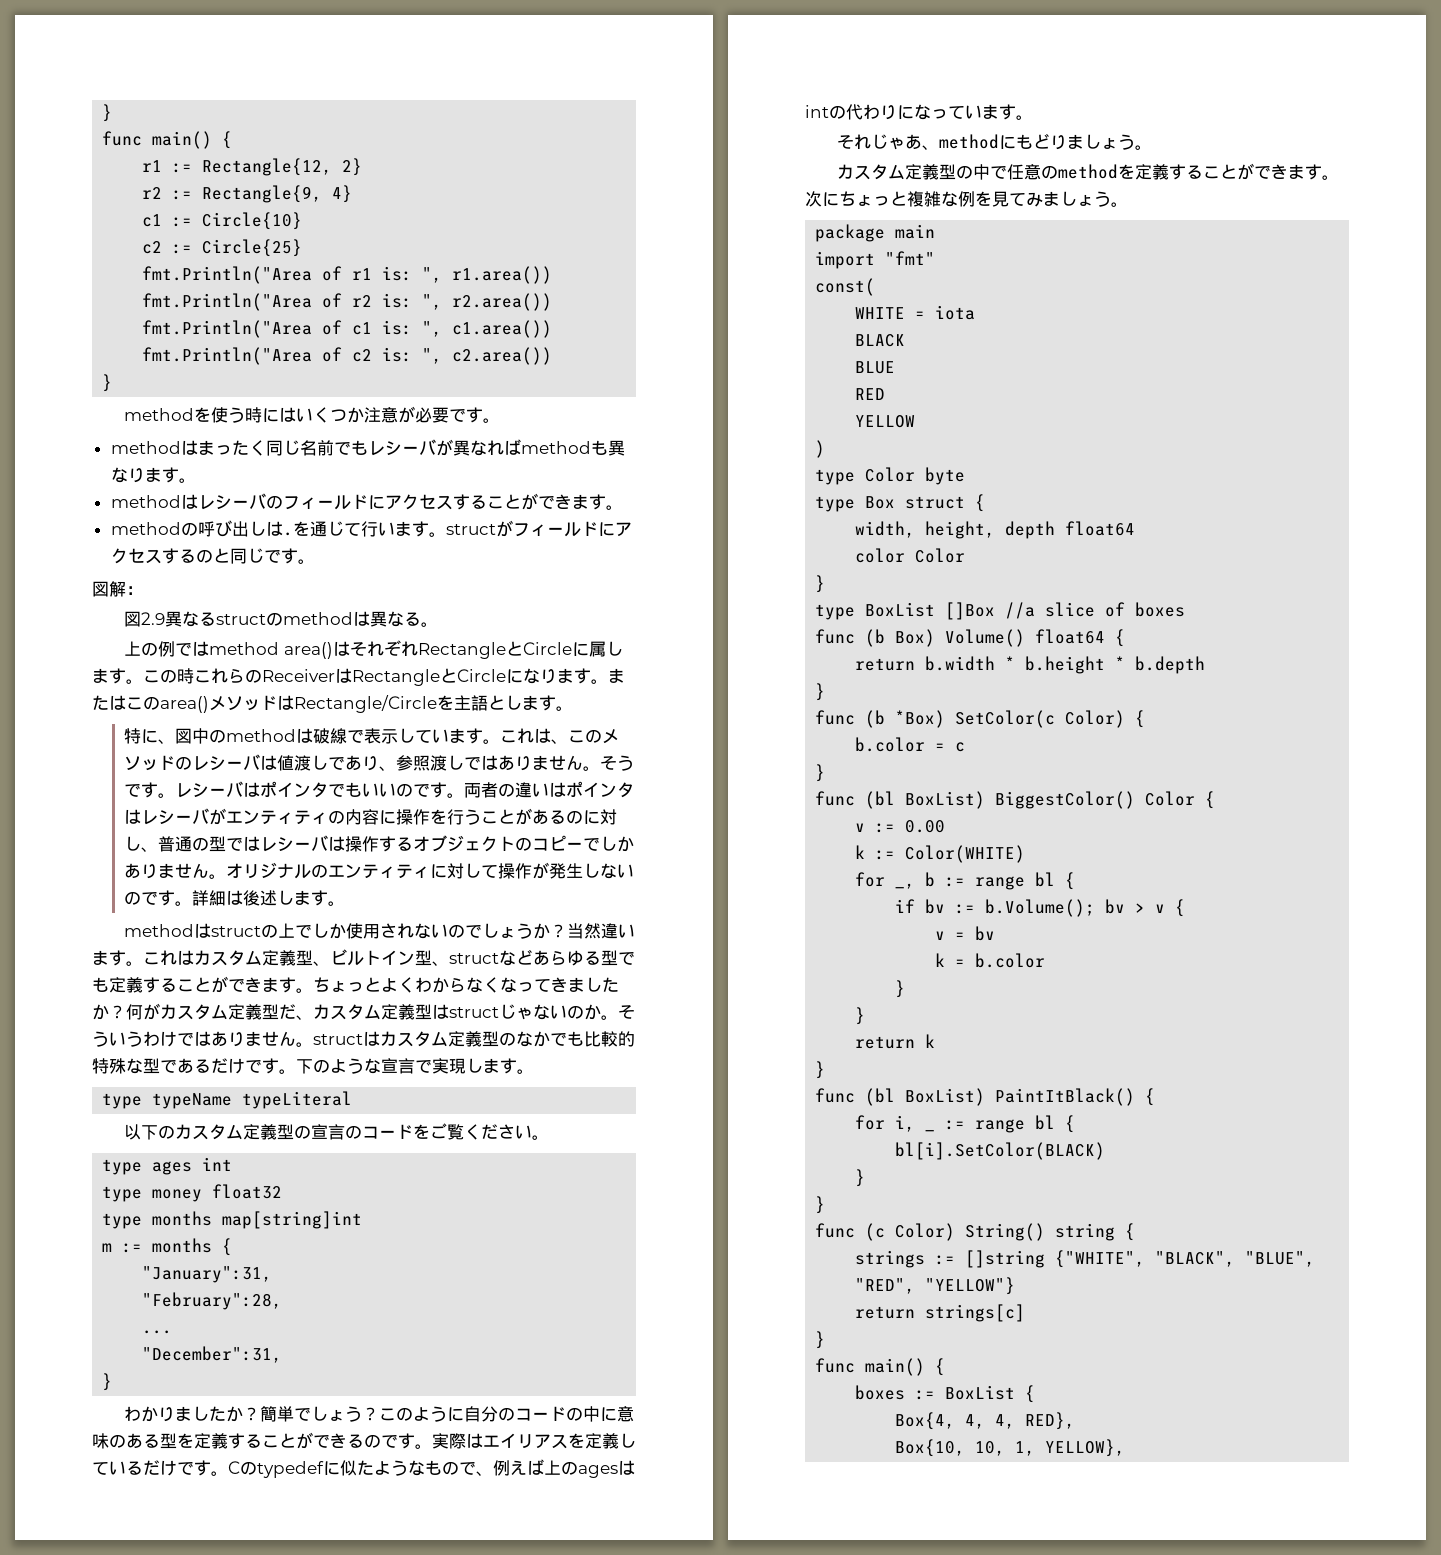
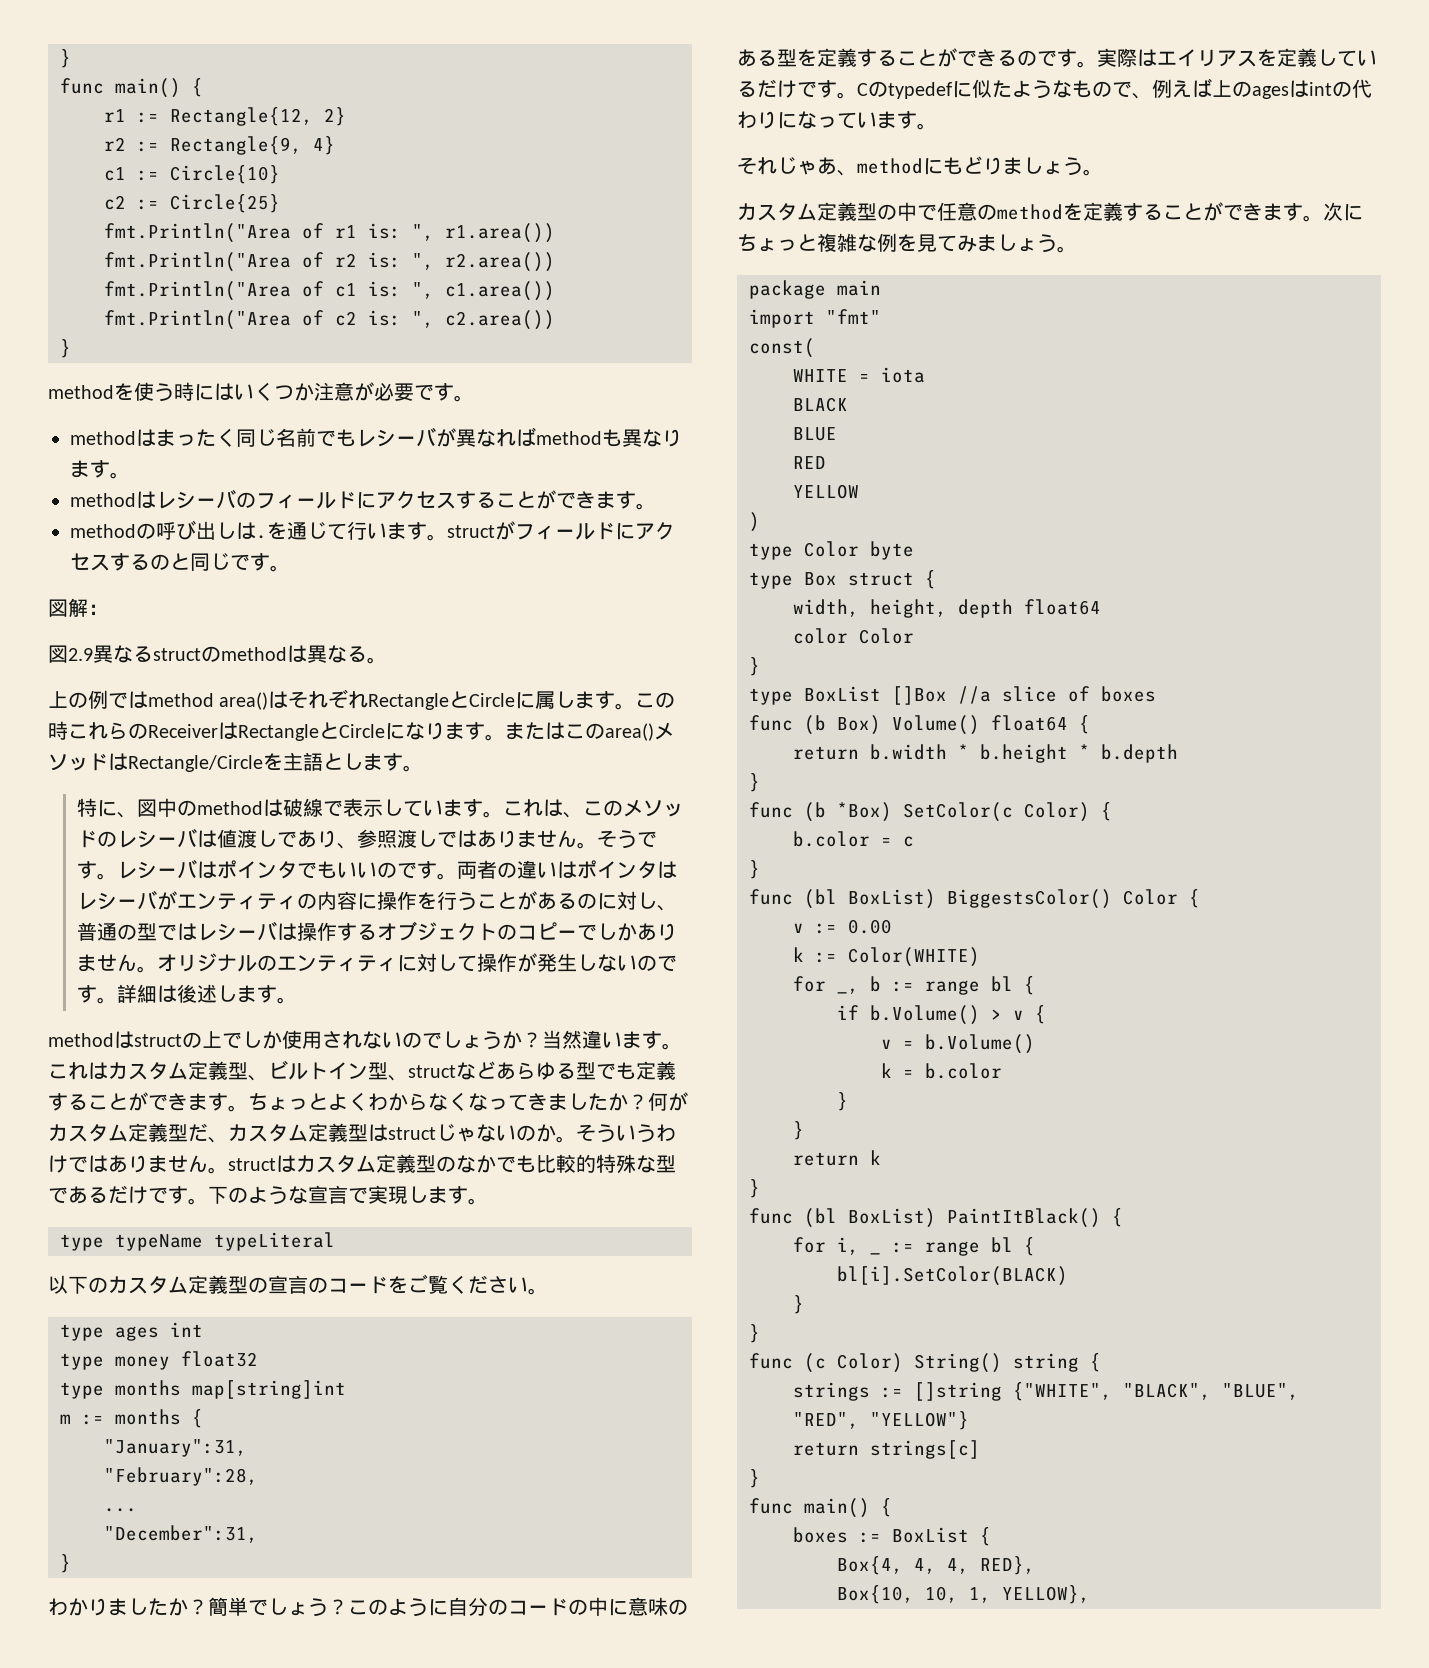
- func (bl BoxList) BiggestColor() Color {
+ func (bl BoxList) BiggestsColor() Color {
- if bv := b.Volume(); bv > v {
+ if b.Volume() > v {
- v = bv
+ v = b.Volume()

